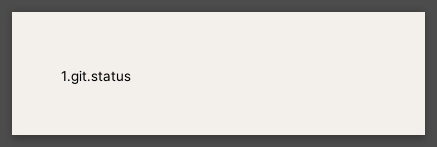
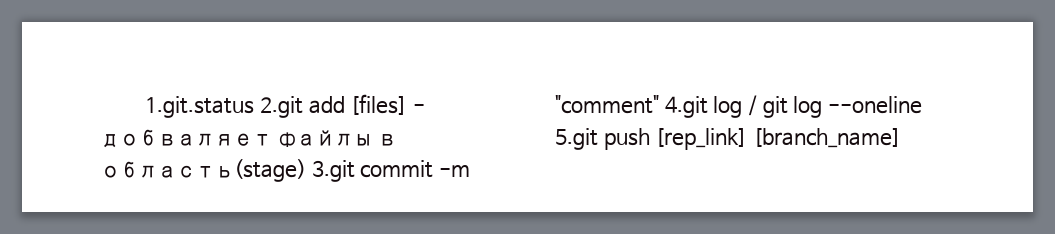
- 1.git.status
+ 1.git.status 2.git add [files] - добваляет файлы в область(stage) 3.git commit -m "comment" 4.git log / git log --oneline 5.git push [rep_link] [branch_name]

